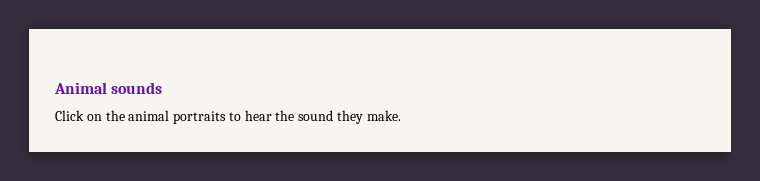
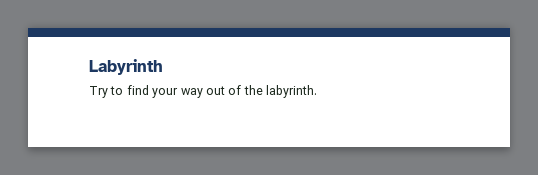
- Animal sounds
- Click on the animal portraits to hear the sound they make.
+ Labyrinth
+ Try to find your way out of the labyrinth.

